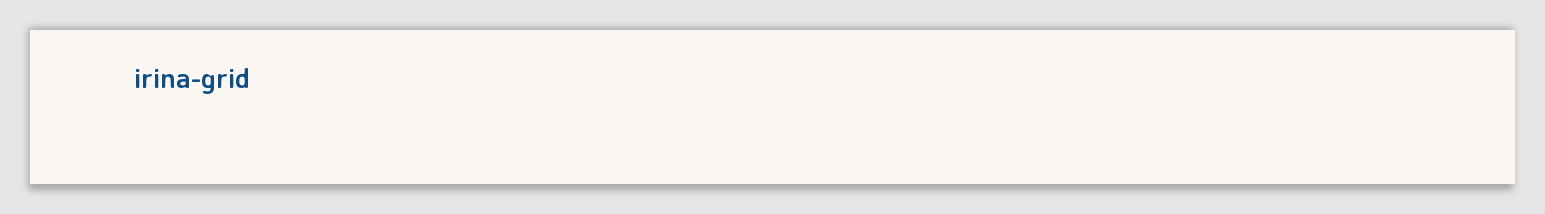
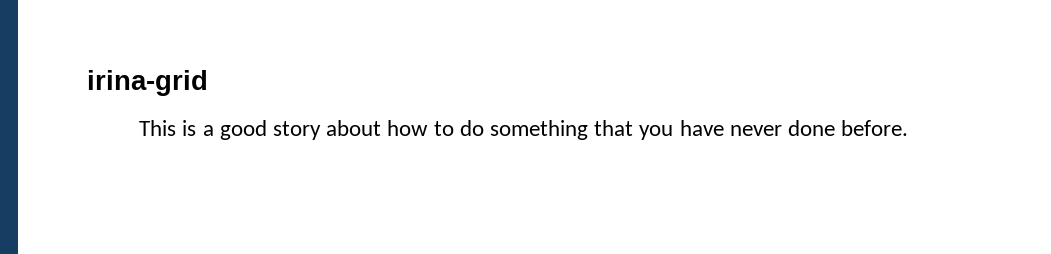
+ This is a good story about how to do something that you have never done before.

